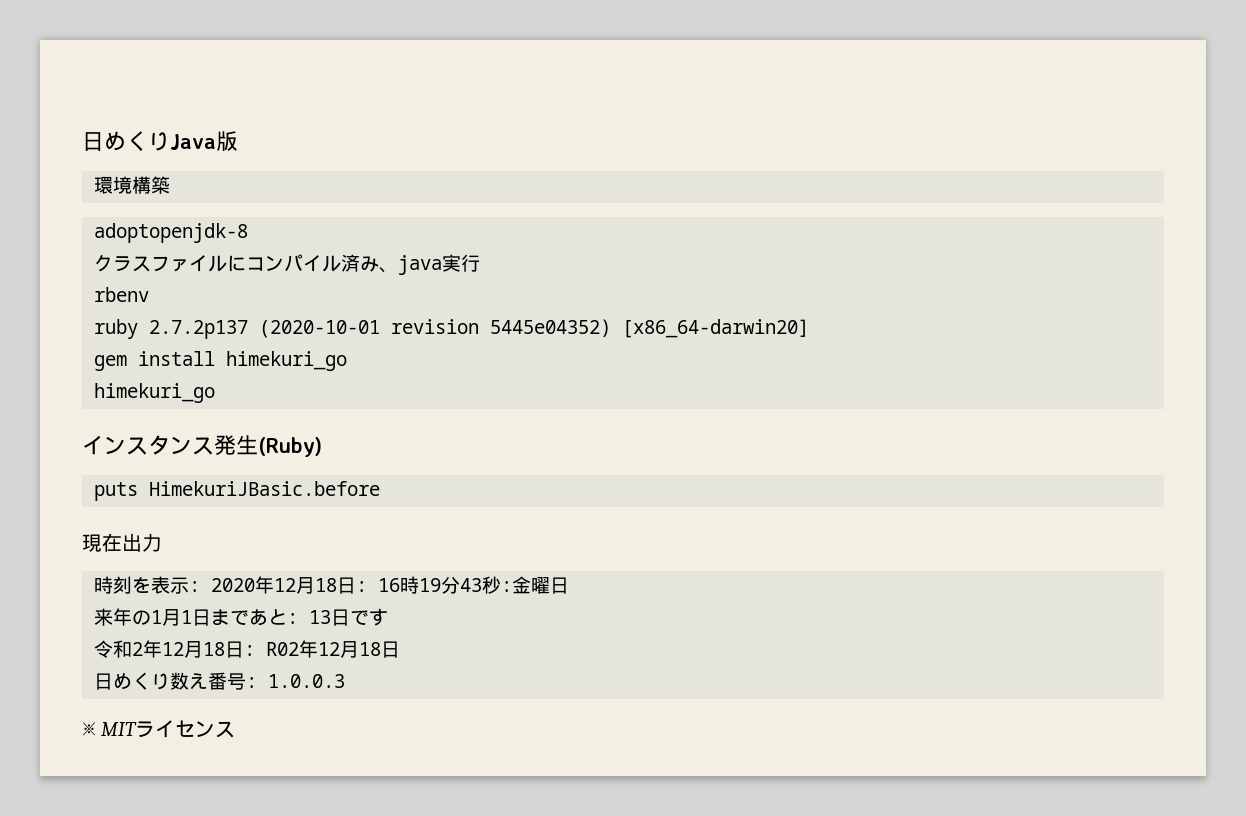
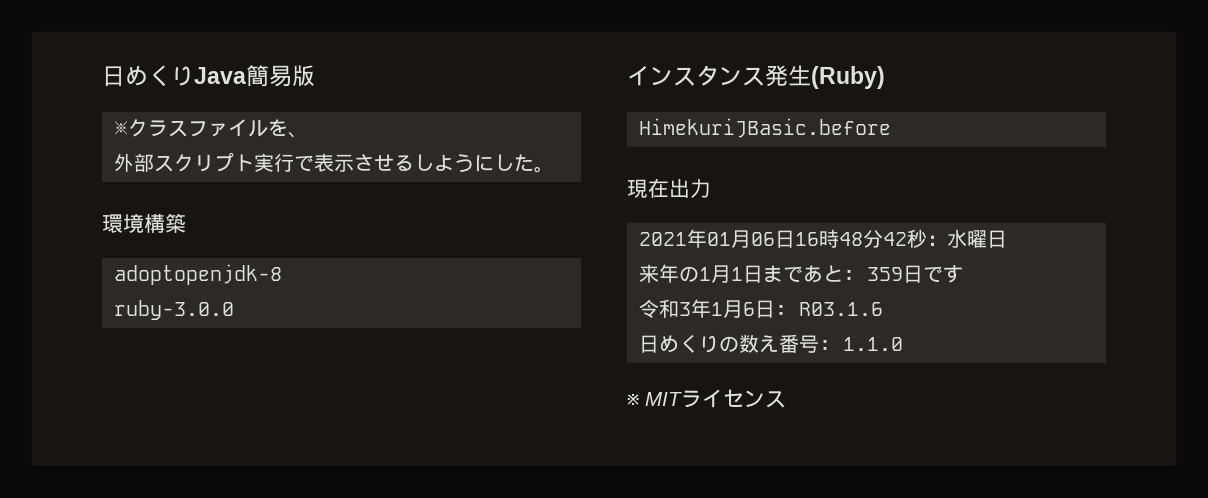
- 日めくりJava版
+ 日めくりJava簡易版
+ ※クラスファイルを、
+ 外部スクリプト実行で表示させるしようにした。
  環境構築
  adoptopenjdk-8
- クラスファイルにコンパイル済み、java実行
- rbenv
- ruby 2.7.2p137 (2020-10-01 revision 5445e04352) [x86_64-darwin20]
- gem install himekuri_go
- himekuri_go
+ ruby-3.0.0
- puts HimekuriJBasic.before
+ HimekuriJBasic.before
- 時刻を表示: 2020年12月18日: 16時19分43秒:金曜日
+ 2021年01月06日16時48分42秒：水曜日
- 来年の1月1日まであと: 13日です
+ 来年の1月1日まであと: 359日です
- 令和2年12月18日: R02年12月18日
- 日めくり数え番号: 1.0.0.3
+ 令和3年1月6日: R03.1.6
+ 日めくりの数え番号: 1.1.0

